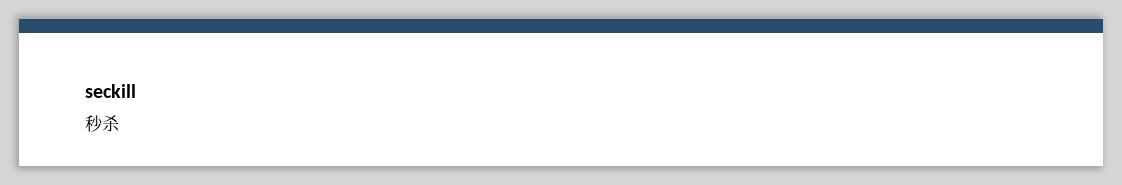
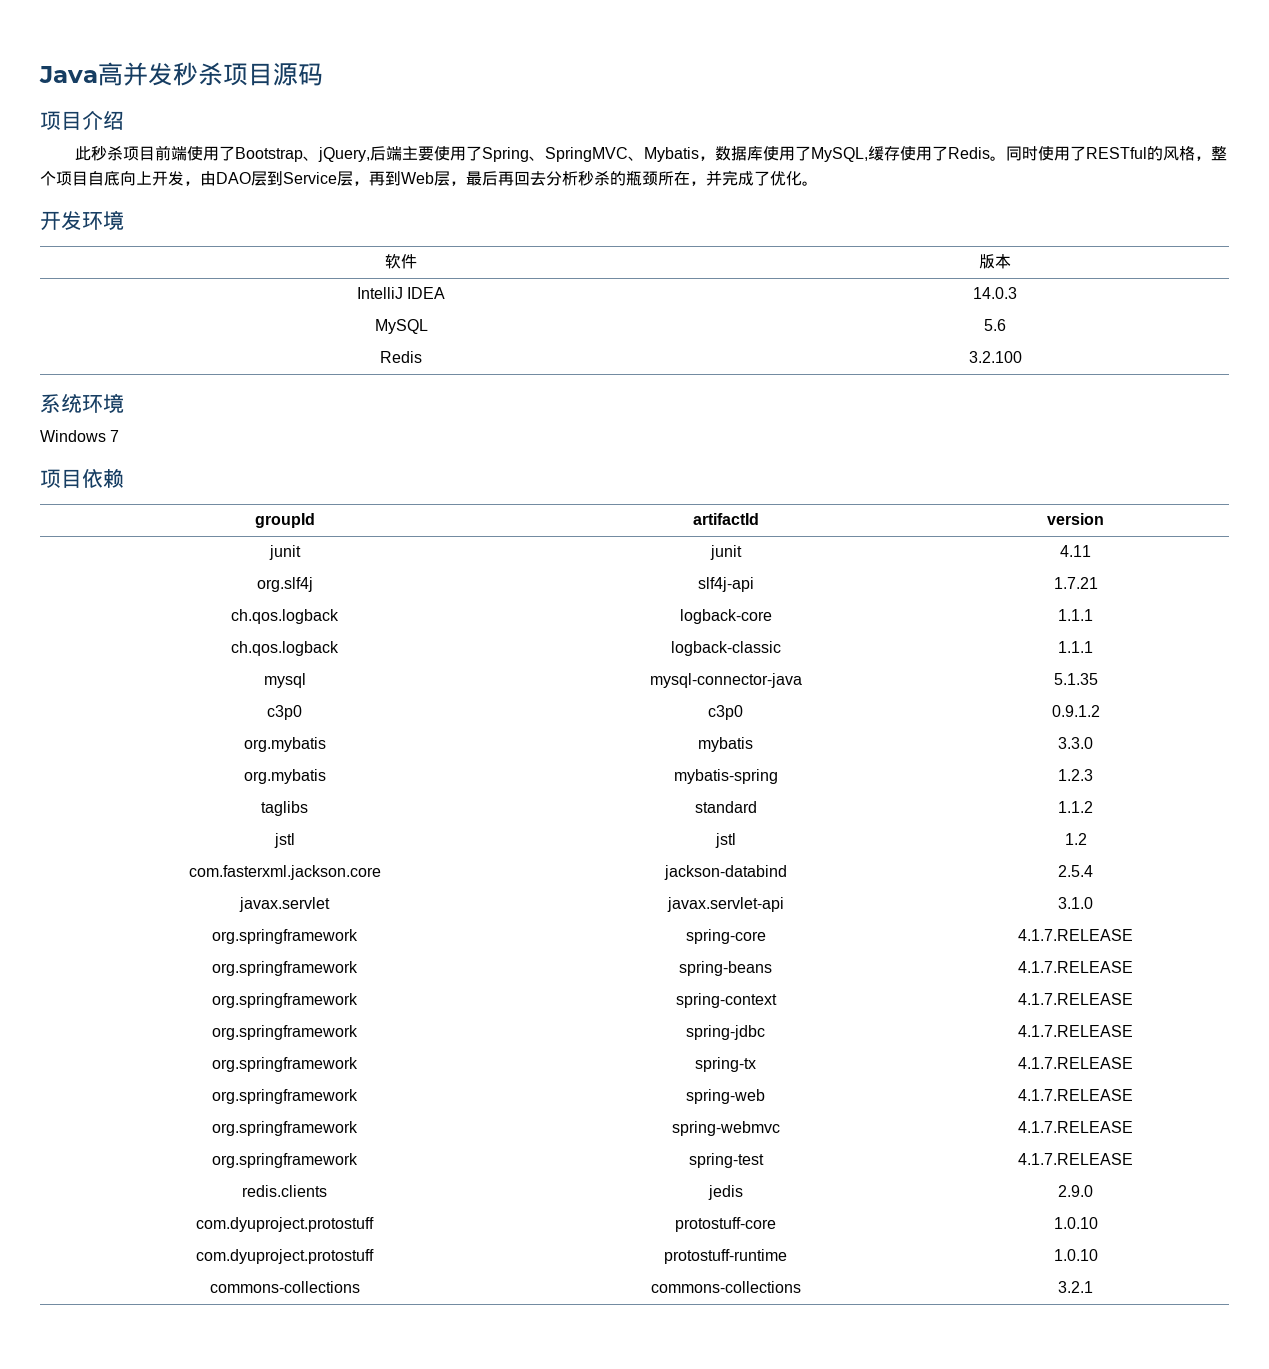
- seckill
- 秒杀
+ Java高并发秒杀项目源码
+ 项目介绍
+ 此秒杀项目前端使用了Bootstrap、jQuery,后端主要使用了Spring、SpringMVC、Mybatis，数据库使用了MySQL,缓存使用了Redis。同时使用了RESTful的风格，整个项目自底向上开发，由DAO层到Service层，再到Web层，最后再回去分析秒杀的瓶颈所在，并完成了优化。
+ 开发环境
+ 软件 | 版本
+ IntelliJ IDEA | 14.0.3
+ MySQL | 5.6
+ Redis | 3.2.100
+ 系统环境
+ Windows 7
+ 项目依赖
+ groupId | artifactId | version
+ junit | junit | 4.11
+ org.slf4j | slf4j-api | 1.7.21
+ ch.qos.logback | logback-core | 1.1.1
+ ch.qos.logback | logback-classic | 1.1.1
+ mysql | mysql-connector-java | 5.1.35
+ c3p0 | c3p0 | 0.9.1.2
+ org.mybatis | mybatis | 3.3.0
+ org.mybatis | mybatis-spring | 1.2.3
+ taglibs | standard | 1.1.2
+ jstl | jstl | 1.2
+ com.fasterxml.jackson.core | jackson-databind | 2.5.4
+ javax.servlet | javax.servlet-api | 3.1.0
+ org.springframework | spring-core | 4.1.7.RELEASE
+ org.springframework | spring-beans | 4.1.7.RELEASE
+ org.springframework | spring-context | 4.1.7.RELEASE
+ org.springframework | spring-jdbc | 4.1.7.RELEASE
+ org.springframework | spring-tx | 4.1.7.RELEASE
+ org.springframework | spring-web | 4.1.7.RELEASE
+ org.springframework | spring-webmvc | 4.1.7.RELEASE
+ org.springframework | spring-test | 4.1.7.RELEASE
+ redis.clients | jedis | 2.9.0
+ com.dyuproject.protostuff | protostuff-core | 1.0.10
+ com.dyuproject.protostuff | protostuff-runtime | 1.0.10
+ commons-collections | commons-collections | 3.2.1

